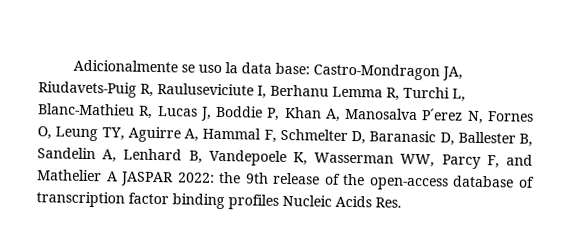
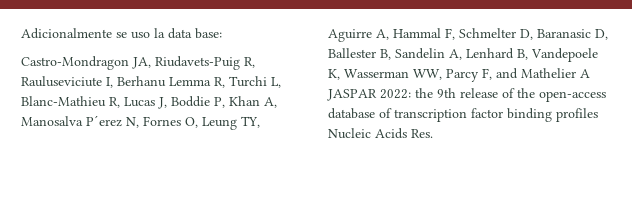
- Adicionalmente se uso la data base: Castro-Mondragon JA, Riudavets-Puig R, Rauluseviciute I, Berhanu Lemma R, Turchi L, Blanc-Mathieu R, Lucas J, Boddie P, Khan A, Manosalva P´erez N, Fornes O, Leung TY, Aguirre A, Hammal F, Schmelter D, Baranasic D, Ballester B, Sandelin A, Lenhard B, Vandepoele K, Wasserman WW, Parcy F, and Mathelier A JASPAR 2022:
+ Adicionalmente se uso la data base:
+ Castro-Mondragon JA, Riudavets-Puig R, Rauluseviciute I, Berhanu Lemma R, Turchi L, Blanc-Mathieu R, Lucas J, Boddie P, Khan A, Manosalva P´erez N, Fornes O, Leung TY, Aguirre A, Hammal F, Schmelter D, Baranasic D, Ballester B, Sandelin A, Lenhard B, Vandepoele K, Wasserman WW, Parcy F, and Mathelier A JASPAR 2022:

